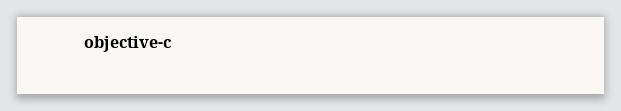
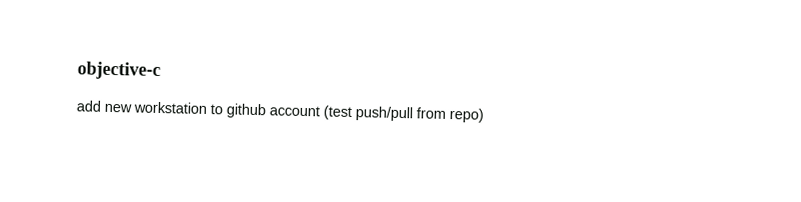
+ add new workstation to github account (test push/pull from repo)

